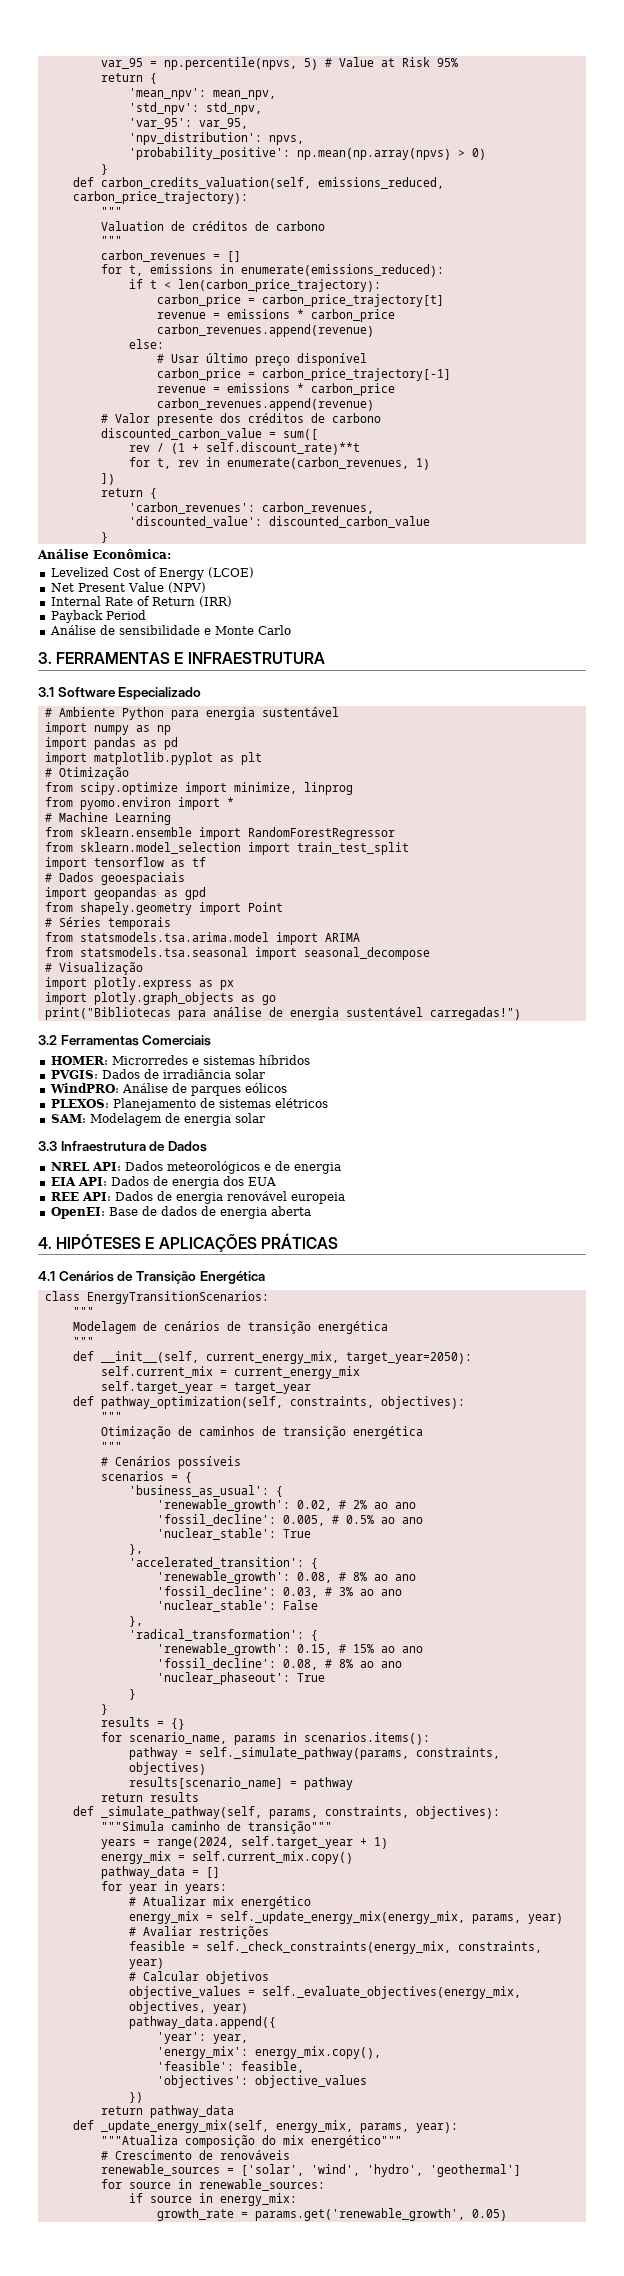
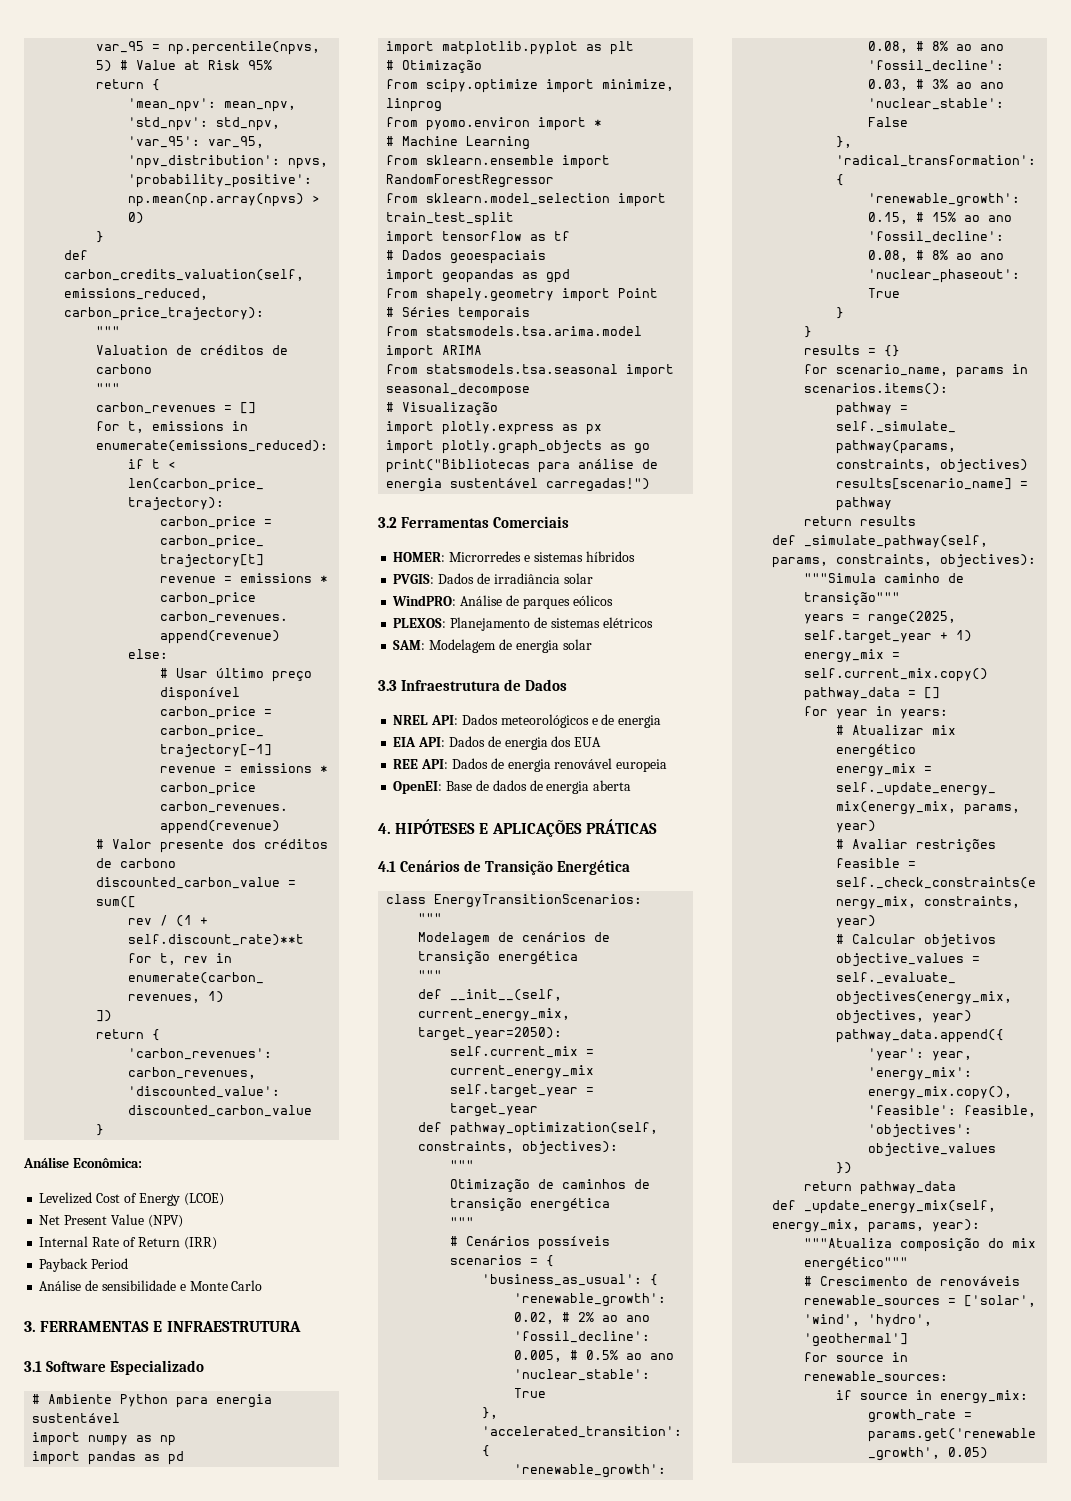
- years = range(2024, self.target_year + 1)
+ years = range(2025, self.target_year + 1)

